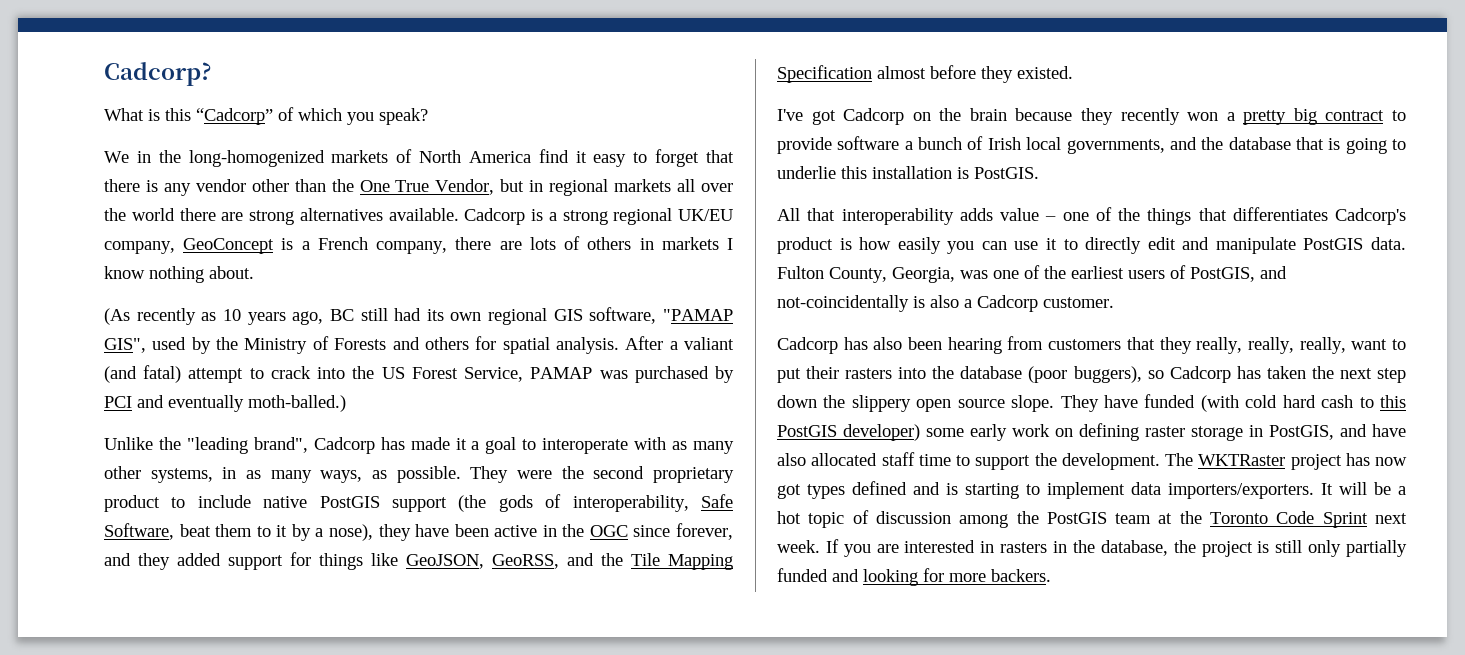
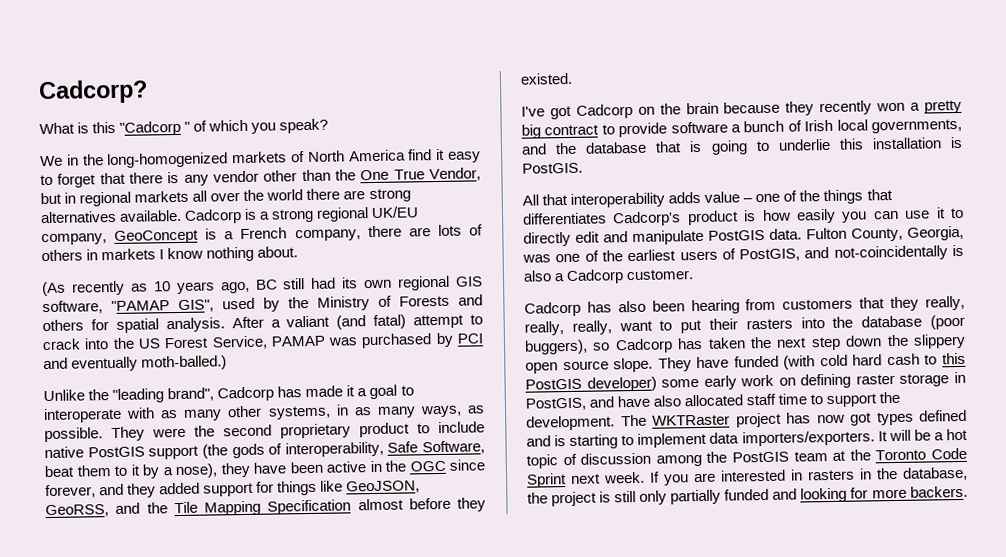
- What is this “Cadcorp” of which you speak?
+ What is this "Cadcorp " of which you speak?

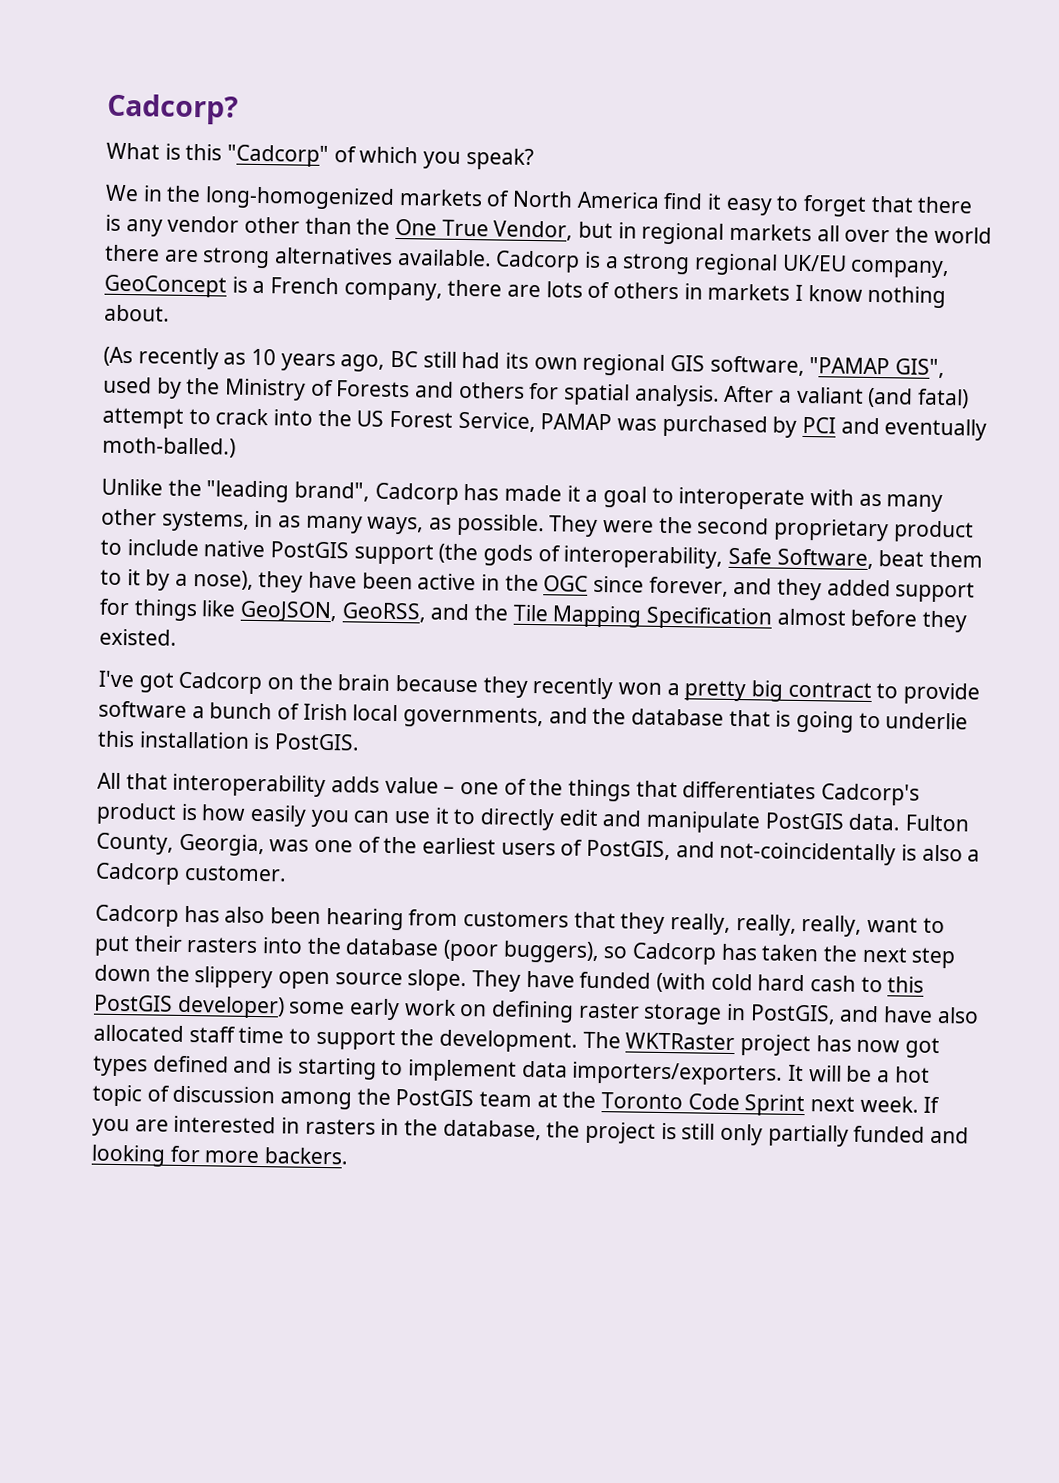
- What is this "Cadcorp " of which you speak?
+ What is this "Cadcorp" of which you speak?

